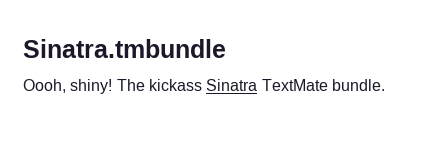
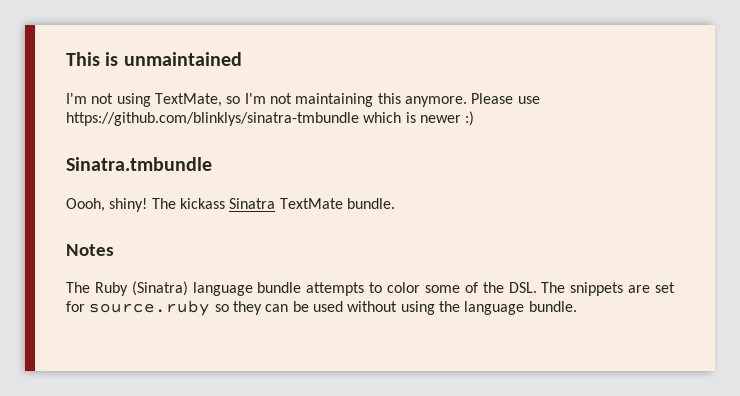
+ This is unmaintained
+ I'm not using TextMate, so I'm not maintaining this anymore. Please use https://github.com/blinklys/sinatra-tmbundle which is newer :)
+ Notes
+ The Ruby (Sinatra) language bundle attempts to color some of the DSL. The snippets are set for source.ruby so they can be used without using the language bundle.

